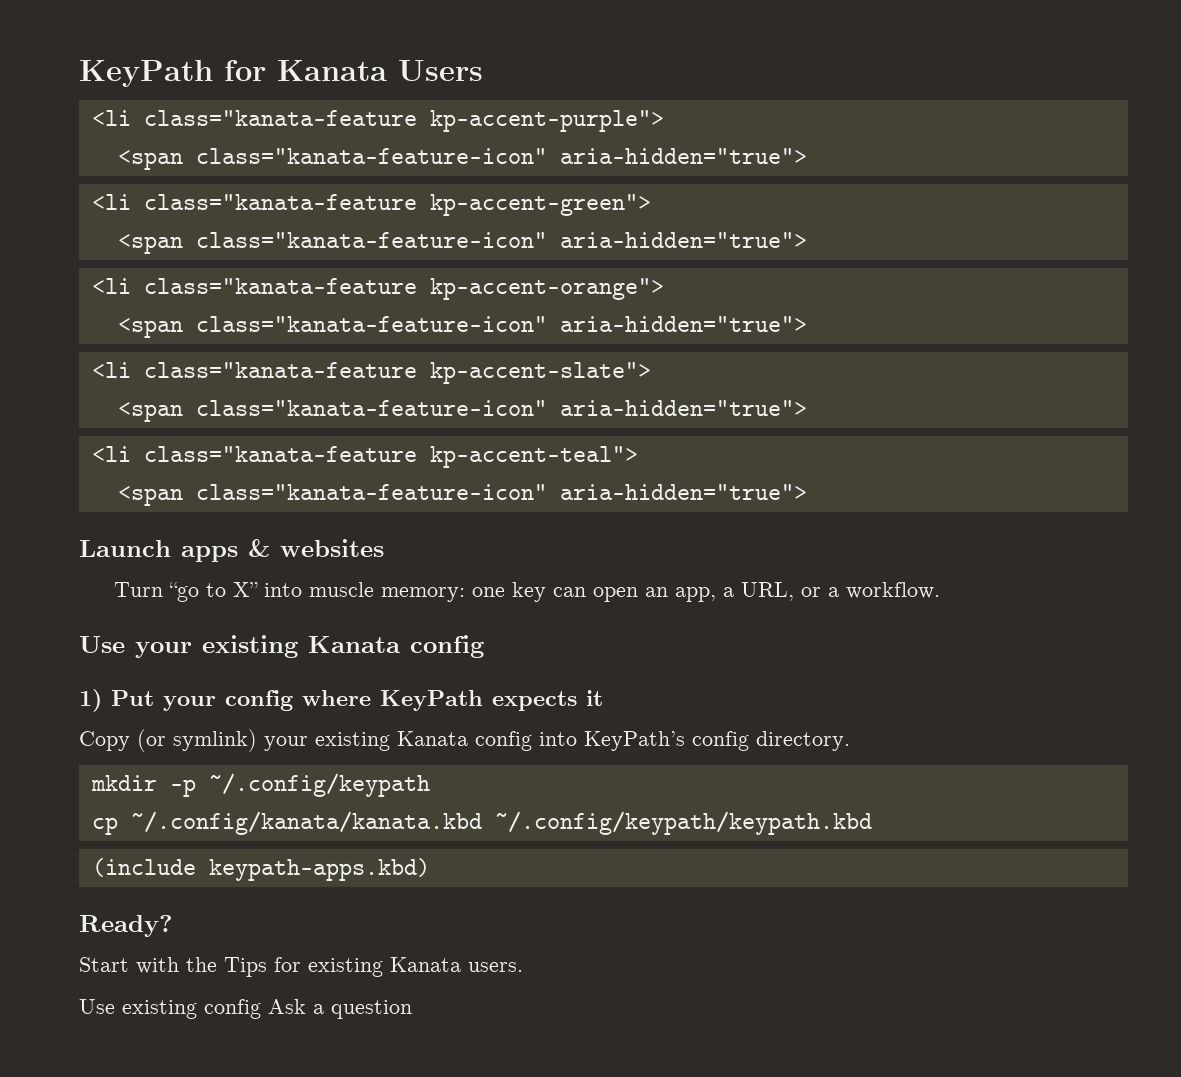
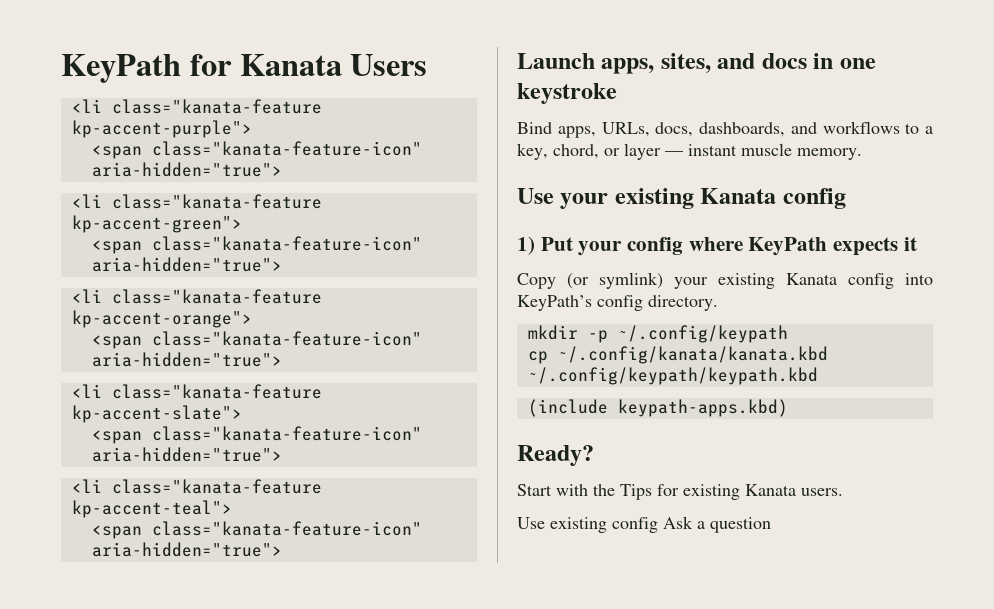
- Launch apps & websites
- Turn “go to X” into muscle memory: one key can open an app, a URL, or a workflow.
+ Launch apps, sites, and docs in one keystroke
+ Bind apps, URLs, docs, dashboards, and workflows to a key, chord, or layer — instant muscle memory.

